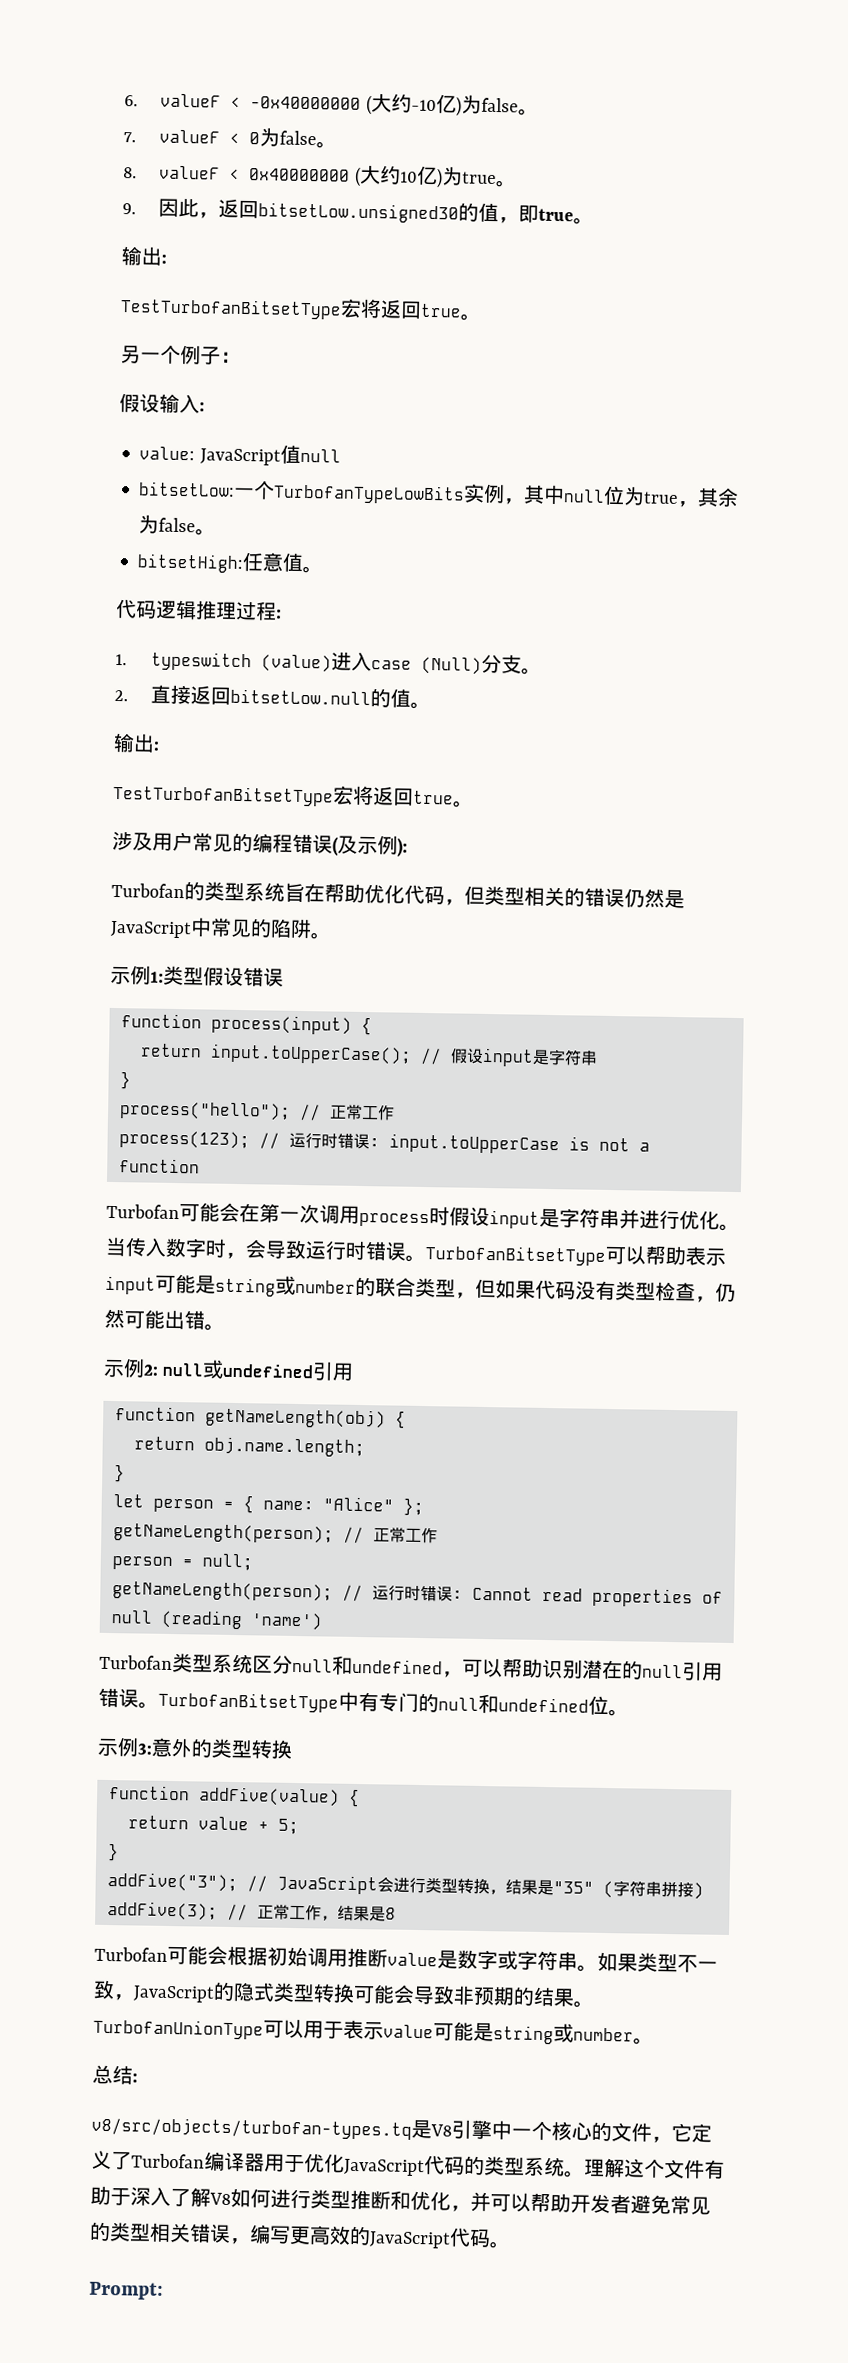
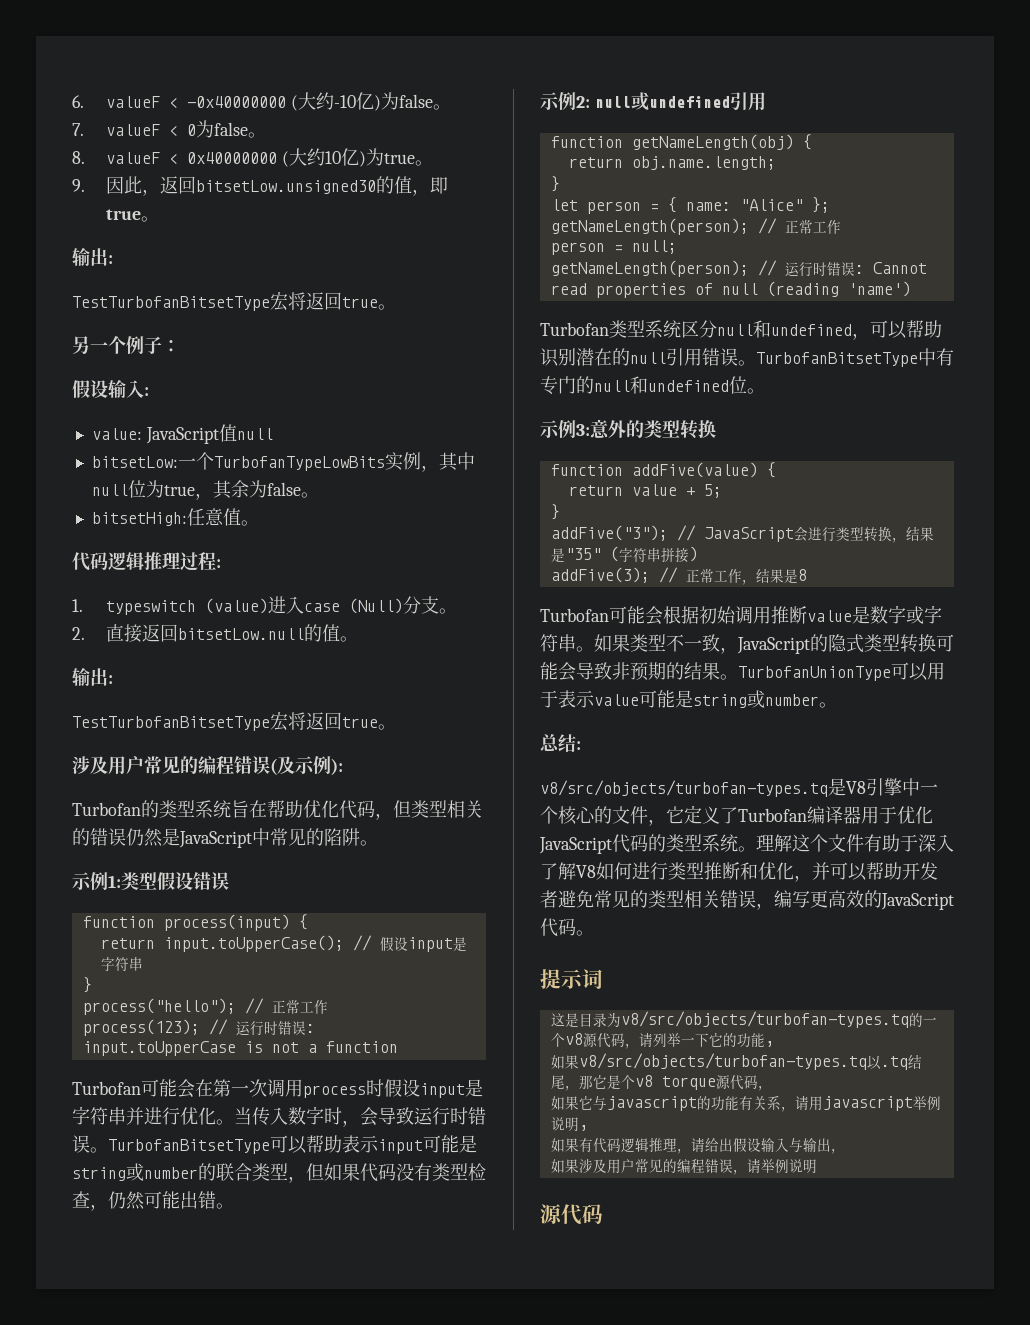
- Prompt:
+ 提示词
+ 这是目录为v8/src/objects/turbofan-types.tq的一个v8源代码，请列举一下它的功能,
+ 如果v8/src/objects/turbofan-types.tq以.tq结尾，那它是个v8 torque源代码，
+ 如果它与javascript的功能有关系，请用javascript举例说明,
+ 如果有代码逻辑推理，请给出假设输入与输出，
+ 如果涉及用户常见的编程错误，请举例说明
+ 源代码

